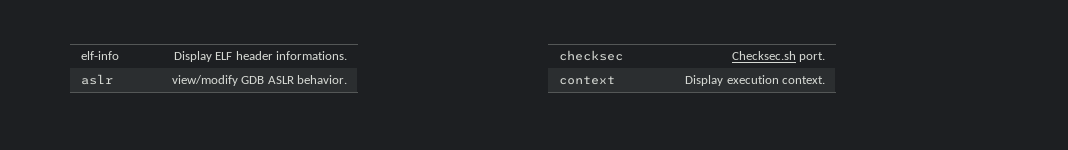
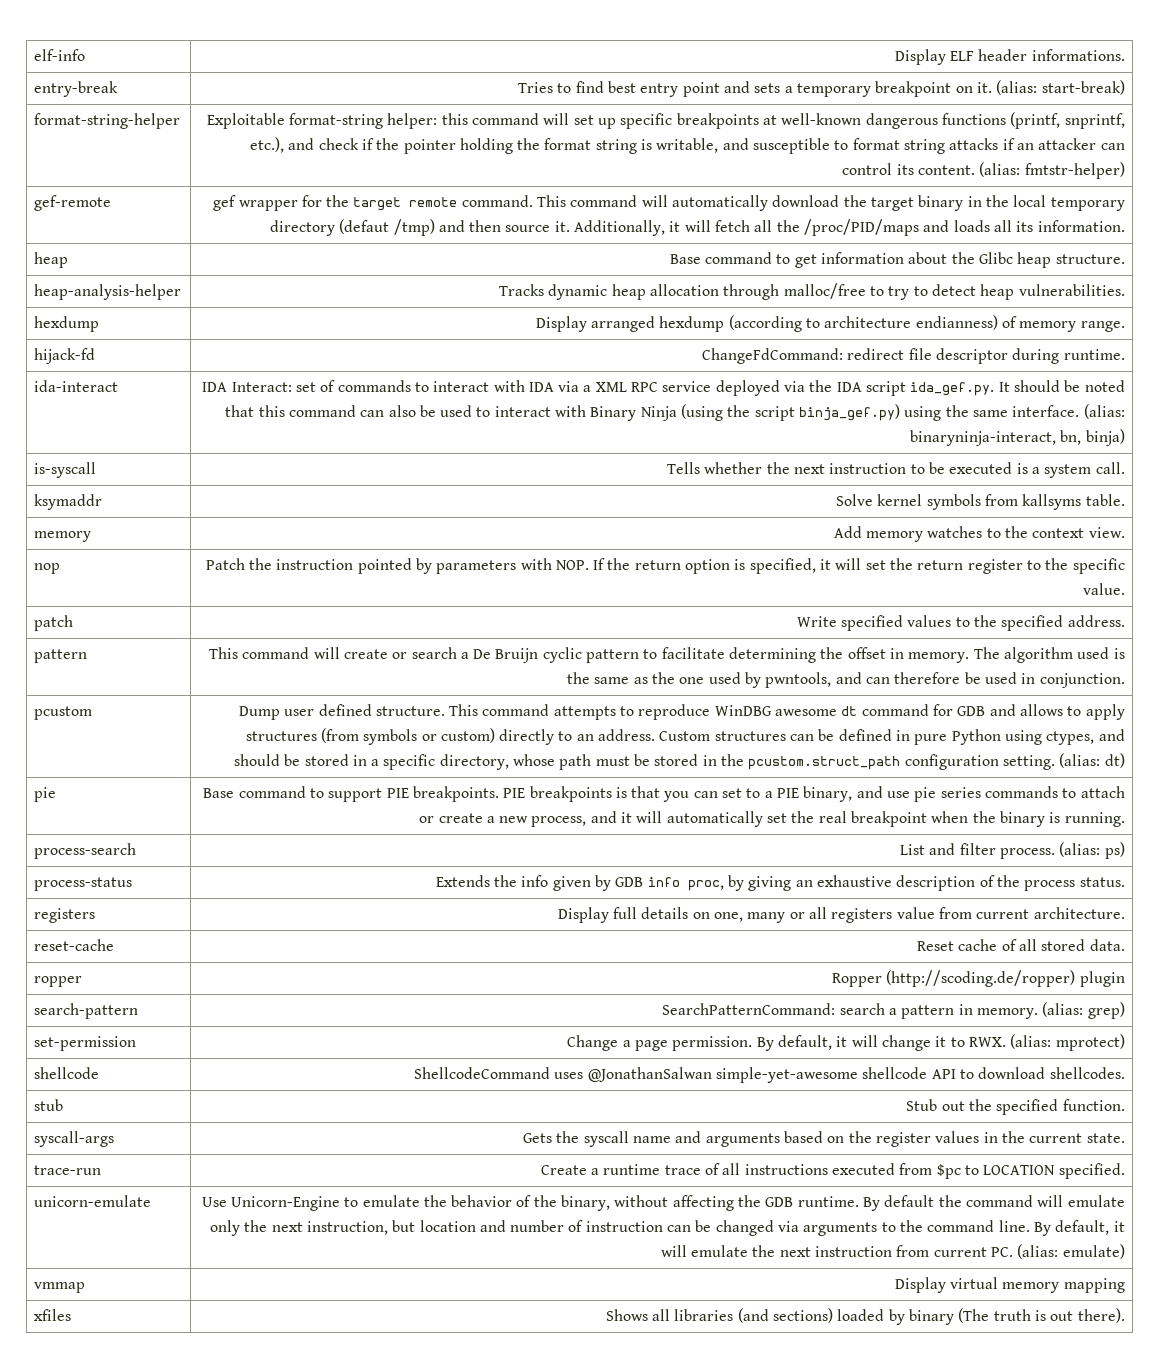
- aslr | view/modify GDB ASLR behavior.
- checksec | Checksec.sh port.
- context | Display execution context.
+ entry-break | Tries to find best entry point and sets a temporary breakpoint on it. (alias: start-break)
+ format-string-helper | Exploitable format-string helper: this command will set up specific breakpoints at well-known dangerous functions (printf, snprintf, etc.), and check if the pointer holding the format string is writable, and susceptible to format string attacks if an attacker can control its content. (alias: fmtstr-helper)
+ gef-remote | gef wrapper for the target remote command. This command will automatically download the target binary in the local temporary directory (defaut /tmp) and then source it. Additionally, it will fetch all the /proc/PID/maps and loads all its information.
+ heap | Base command to get information about the Glibc heap structure.
+ heap-analysis-helper | Tracks dynamic heap allocation through malloc/free to try to detect heap vulnerabilities.
+ hexdump | Display arranged hexdump (according to architecture endianness) of memory range.
+ hijack-fd | ChangeFdCommand: redirect file descriptor during runtime.
+ ida-interact | IDA Interact: set of commands to interact with IDA via a XML RPC service deployed via the IDA script ida_gef.py. It should be noted that this command can also be used to interact with Binary Ninja (using the script binja_gef.py) using the same interface. (alias: binaryninja-interact, bn, binja)
+ is-syscall | Tells whether the next instruction to be executed is a system call.
+ ksymaddr | Solve kernel symbols from kallsyms table.
+ memory | Add memory watches to the context view.
+ nop | Patch the instruction pointed by parameters with NOP. If the return option is specified, it will set the return register to the specific value.
+ patch | Write specified values to the specified address.
+ pattern | This command will create or search a De Bruijn cyclic pattern to facilitate determining the offset in memory. The algorithm used is the same as the one used by pwntools, and can therefore be used in conjunction.
+ pcustom | Dump user defined structure. This command attempts to reproduce WinDBG awesome dt command for GDB and allows to apply structures (from symbols or custom) directly to an address. Custom structures can be defined in pure Python using ctypes, and should be stored in a specific directory, whose path must be stored in the pcustom.struct_path configuration setting. (alias: dt)
+ pie | Base command to support PIE breakpoints. PIE breakpoints is that you can set to a PIE binary, and use pie series commands to attach or create a new process, and it will automatically set the real breakpoint when the binary is running.
+ process-search | List and filter process. (alias: ps)
+ process-status | Extends the info given by GDB info proc, by giving an exhaustive description of the process status.
+ registers | Display full details on one, many or all registers value from current architecture.
+ reset-cache | Reset cache of all stored data.
+ ropper | Ropper (http://scoding.de/ropper) plugin
+ search-pattern | SearchPatternCommand: search a pattern in memory. (alias: grep)
+ set-permission | Change a page permission. By default, it will change it to RWX. (alias: mprotect)
+ shellcode | ShellcodeCommand uses @JonathanSalwan simple-yet-awesome shellcode API to download shellcodes.
+ stub | Stub out the specified function.
+ syscall-args | Gets the syscall name and arguments based on the register values in the current state.
+ trace-run | Create a runtime trace of all instructions executed from $pc to LOCATION specified.
+ unicorn-emulate | Use Unicorn-Engine to emulate the behavior of the binary, without affecting the GDB runtime. By default the command will emulate only the next instruction, but location and number of instruction can be changed via arguments to the command line. By default, it will emulate the next instruction from current PC. (alias: emulate)
+ vmmap | Display virtual memory mapping
+ xfiles | Shows all libraries (and sections) loaded by binary (The truth is out there).

